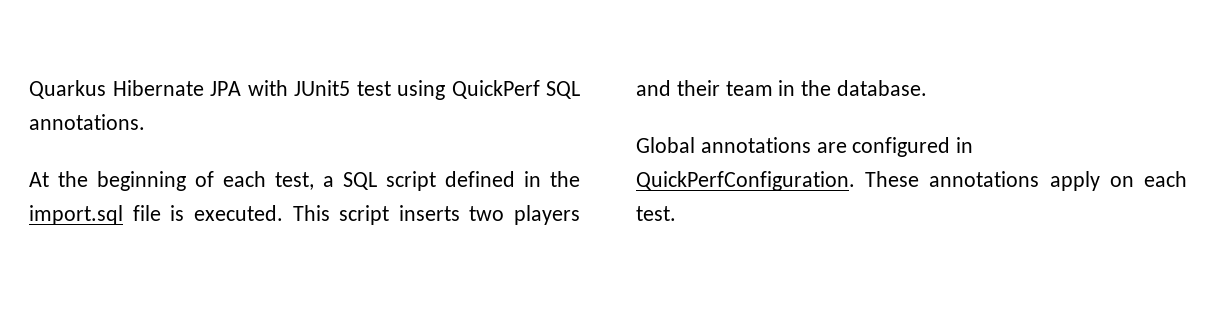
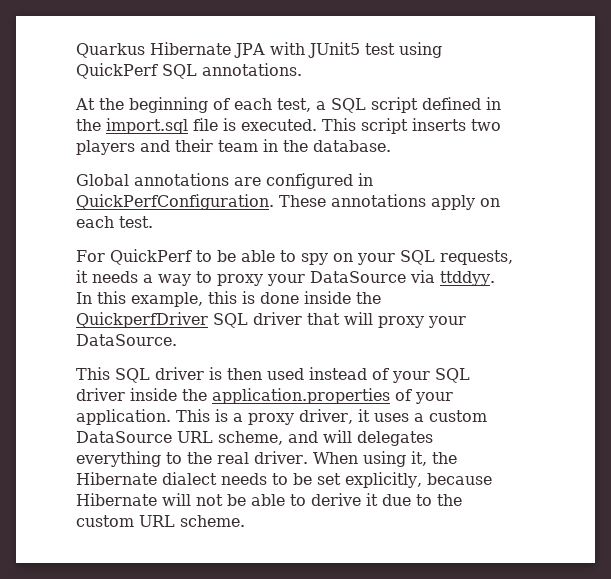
+ For QuickPerf to be able to spy on your SQL requests, it needs a way to proxy your DataSource via ttddyy. In this example, this is done inside the QuickperfDriver SQL driver that will proxy your DataSource.
+ This SQL driver is then used instead of your SQL driver inside the application.properties of your application. This is a proxy driver, it uses a custom DataSource URL scheme, and will delegates everything to the real driver. When using it, the Hibernate dialect needs to be set explicitly, because Hibernate will not be able to derive it due to the custom URL scheme.

